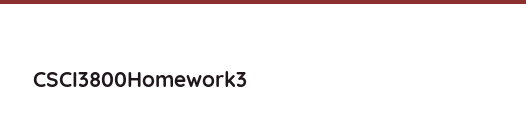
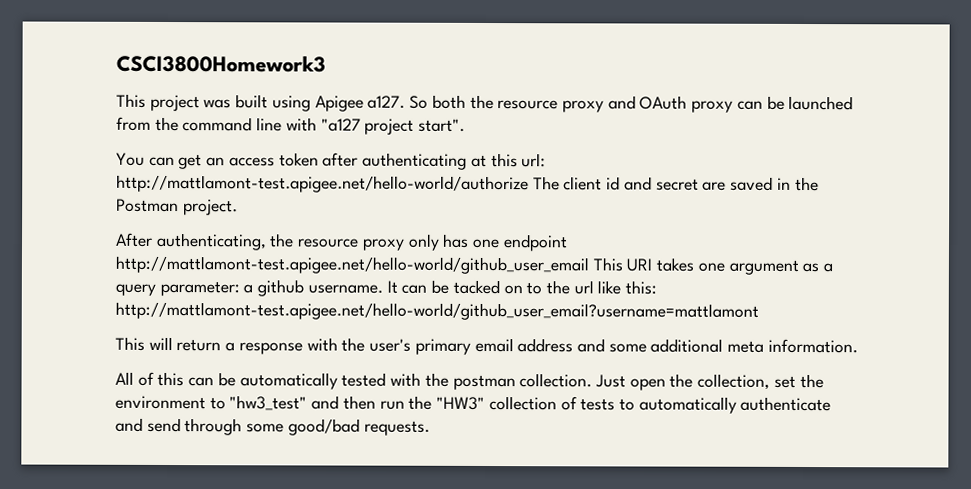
+ This project was built using Apigee a127. So both the resource proxy and OAuth proxy can be launched from the command line with "a127 project start".
+ You can get an access token after authenticating at this url: http://mattlamont-test.apigee.net/hello-world/authorize The client id and secret are saved in the Postman project.
+ After authenticating, the resource proxy only has one endpoint http://mattlamont-test.apigee.net/hello-world/github_user_email This URI takes one argument as a query parameter: a github username. It can be tacked on to the url like this: http://mattlamont-test.apigee.net/hello-world/github_user_email?username=mattlamont
+ This will return a response with the user's primary email address and some additional meta information.
+ All of this can be automatically tested with the postman collection. Just open the collection, set the environment to "hw3_test" and then run the "HW3" collection of tests to automatically authenticate and send through some good/bad requests.

